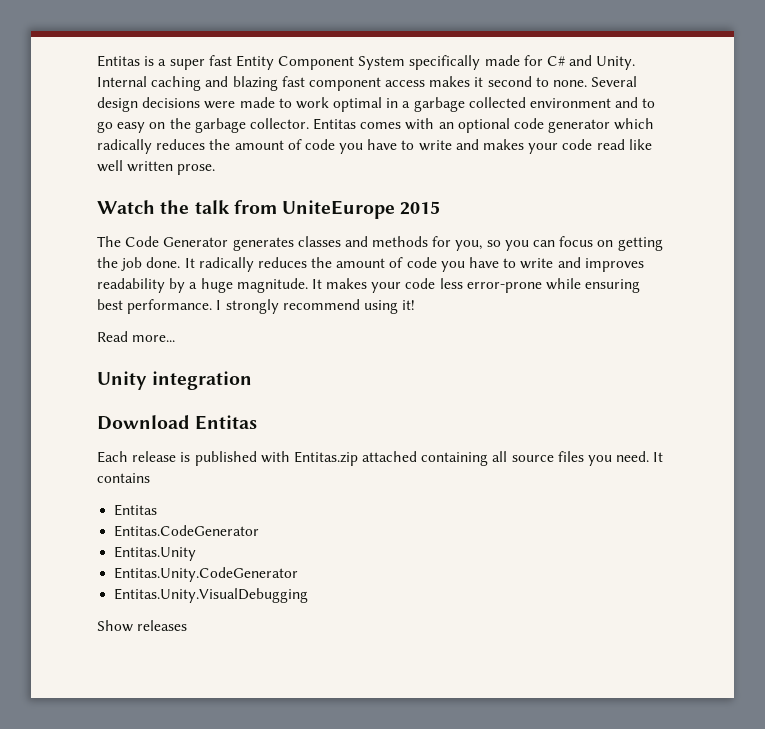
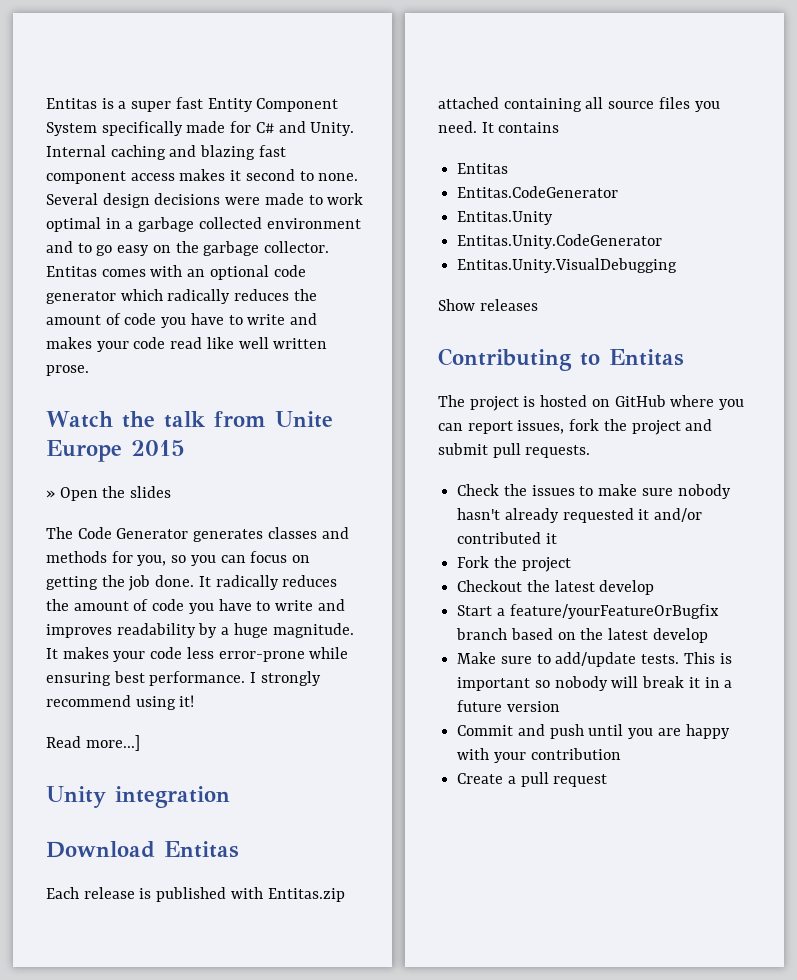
- Watch the talk from UniteEurope 2015
+ Watch the talk from Unite Europe 2015
+ » Open the slides
- Read more...
+ Read more...]
+ Contributing to Entitas
+ The project is hosted on GitHub where you can report issues, fork the project and submit pull requests.
+ Check the issues to make sure nobody hasn't already requested it and/or contributed it
+ Fork the project
+ Checkout the latest develop
+ Start a feature/yourFeatureOrBugfix branch based on the latest develop
+ Make sure to add/update tests. This is important so nobody will break it in a future version
+ Commit and push until you are happy with your contribution
+ Create a pull request

